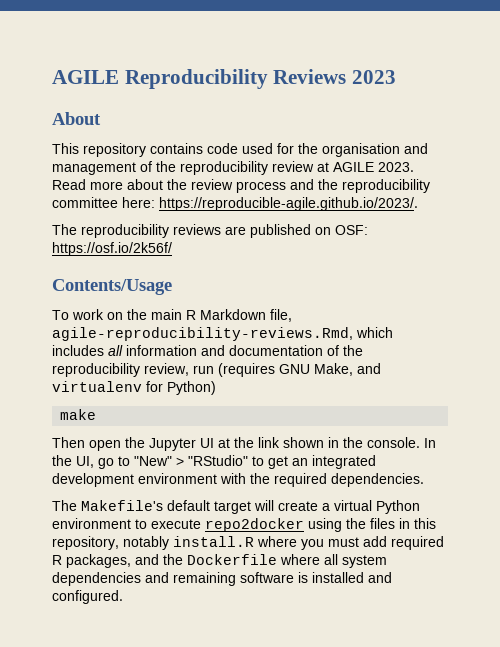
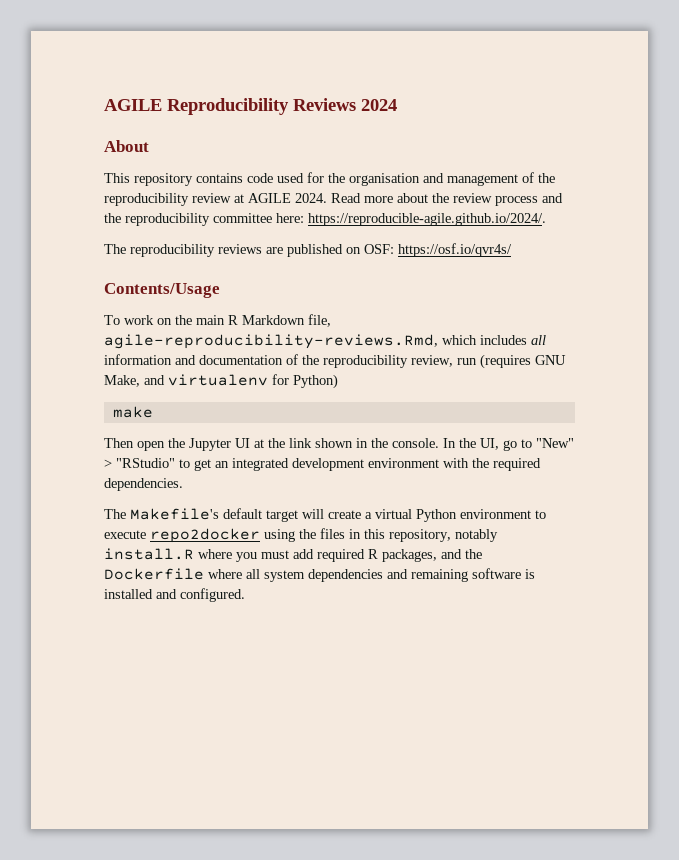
- AGILE Reproducibility Reviews 2023
+ AGILE Reproducibility Reviews 2024
- This repository contains code used for the organisation and management of the reproducibility review at AGILE 2023.
+ This repository contains code used for the organisation and management of the reproducibility review at AGILE 2024.
- Read more about the review process and the reproducibility committee here: https://reproducible-agile.github.io/2023/.
+ Read more about the review process and the reproducibility committee here: https://reproducible-agile.github.io/2024/.
- The reproducibility reviews are published on OSF: https://osf.io/2k56f/
+ The reproducibility reviews are published on OSF: https://osf.io/qvr4s/

